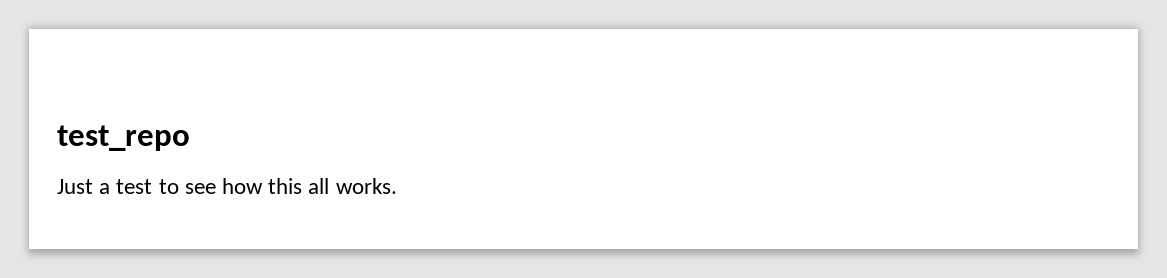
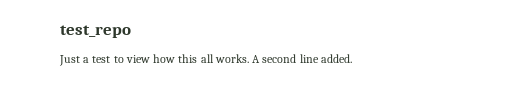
- Just a test to see how this all works.
+ Just a test to view how this all works.
+ A second line added.

